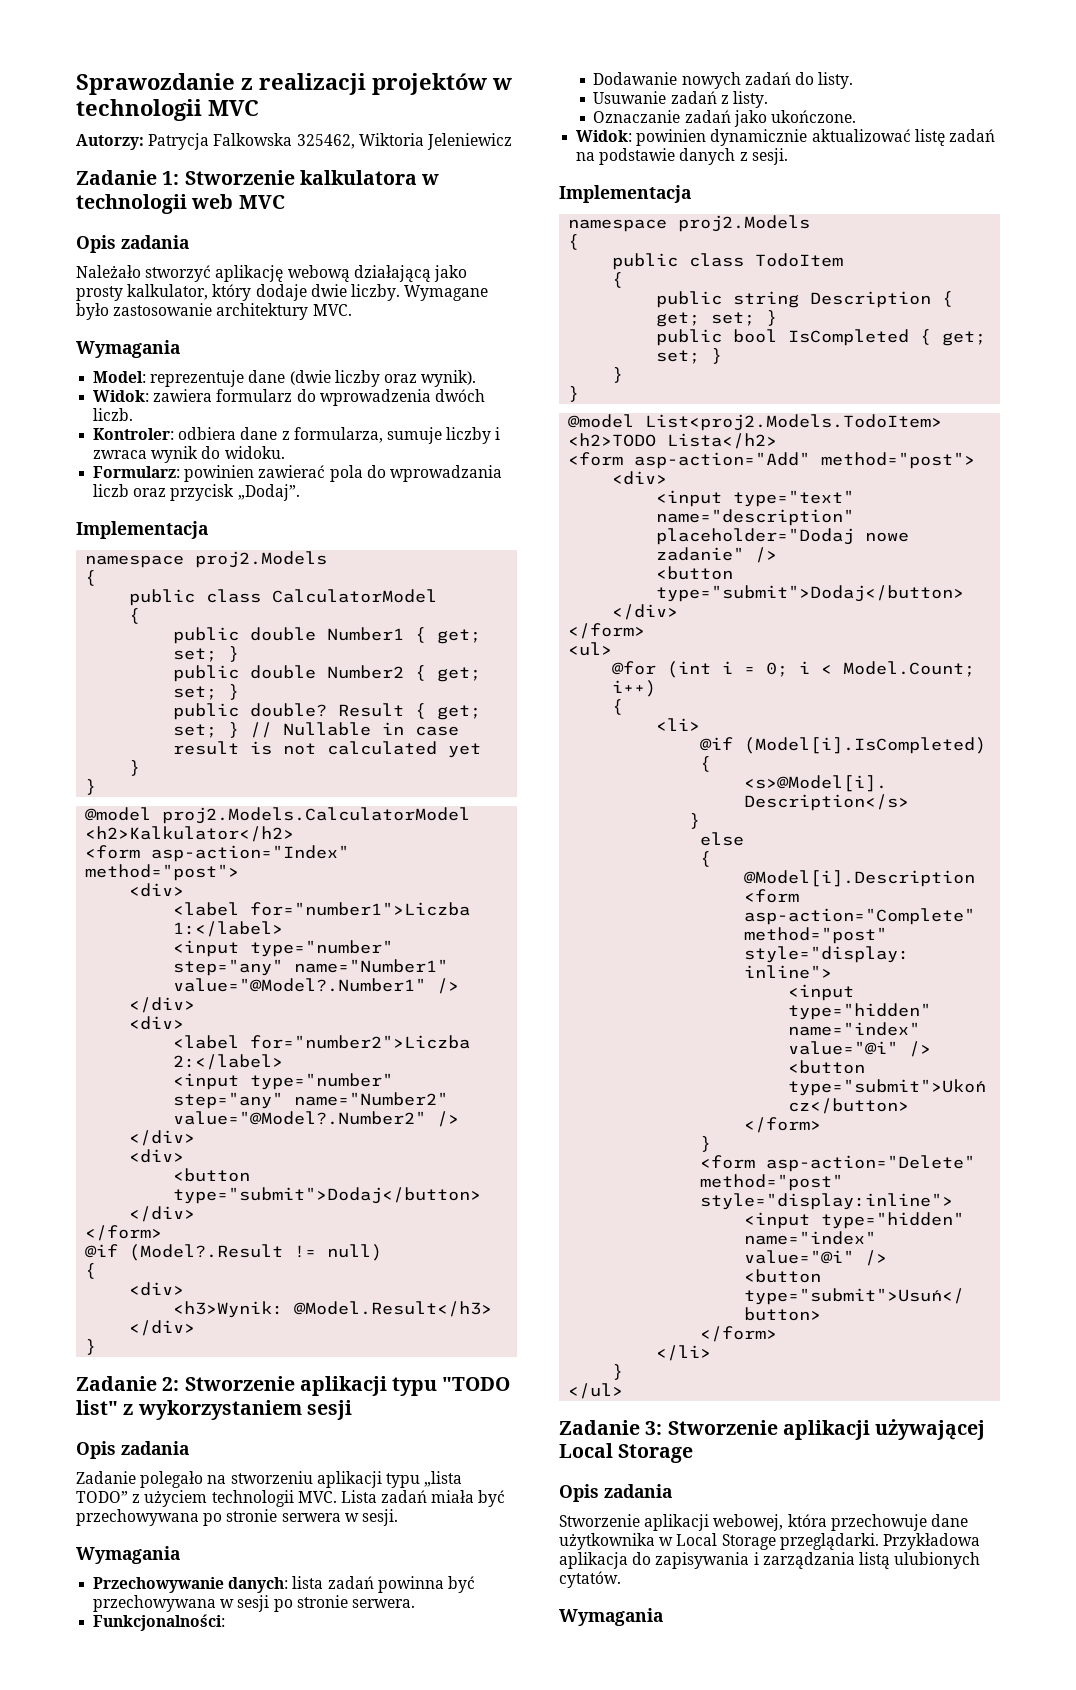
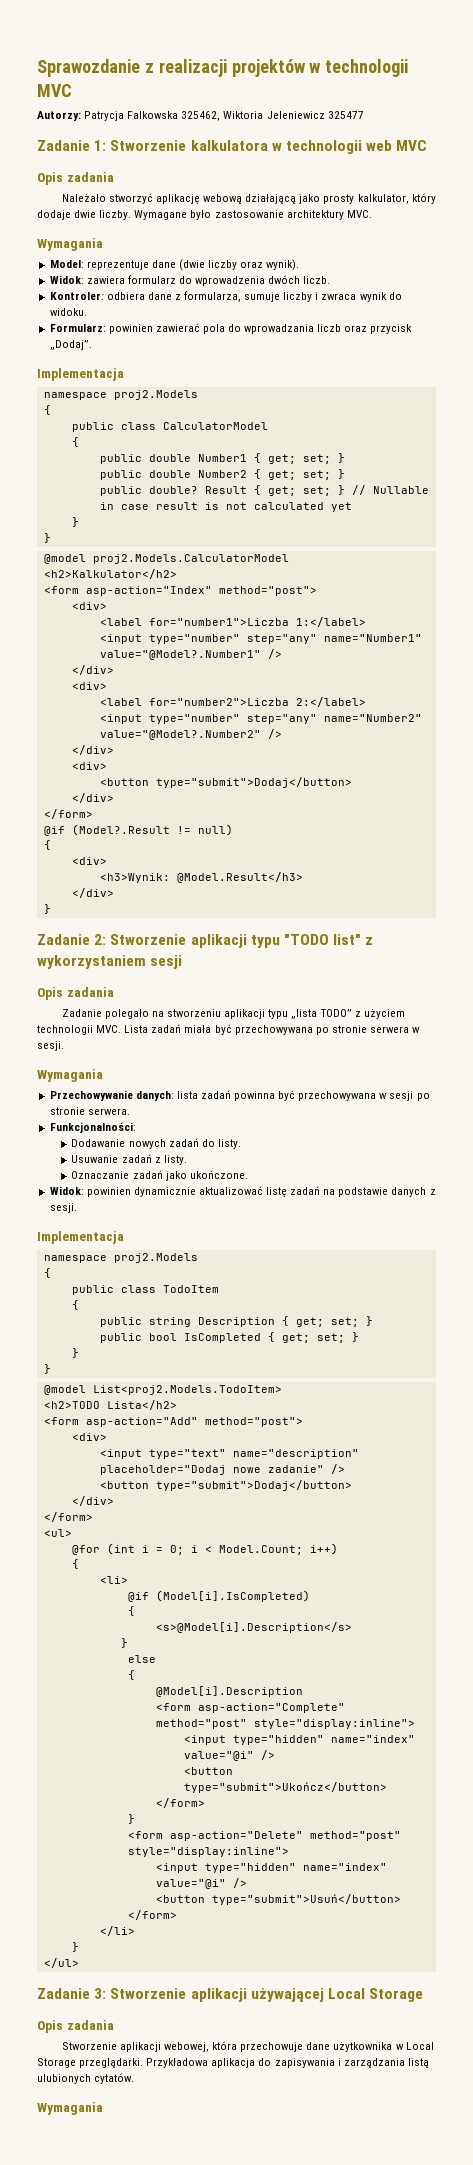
- Autorzy: Patrycja Falkowska 325462, Wiktoria Jeleniewicz
+ Autorzy: Patrycja Falkowska 325462, Wiktoria Jeleniewicz 325477

